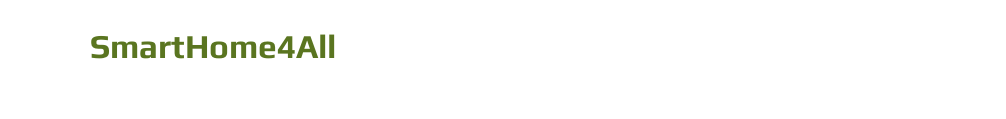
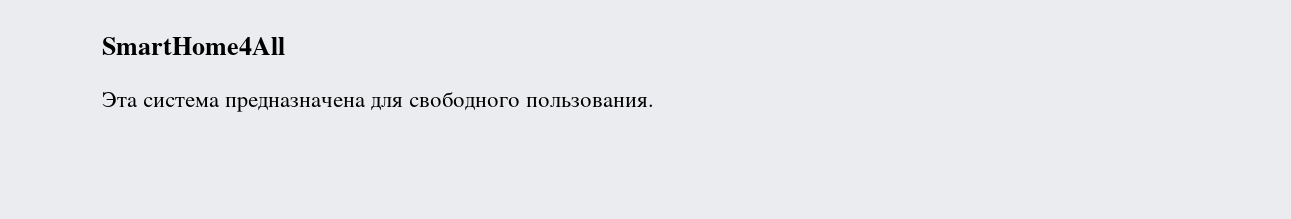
+ Эта система предназначена для свободного пользования.

